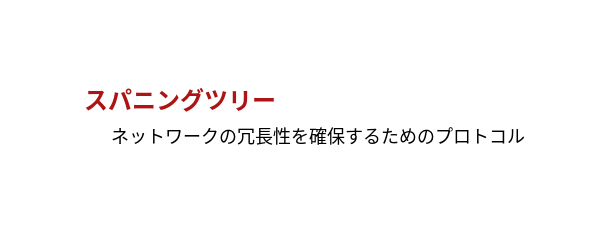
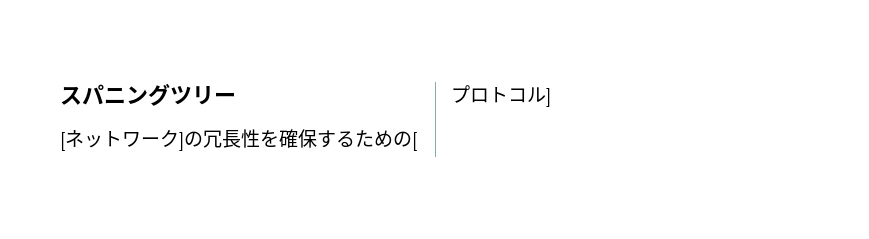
- ネットワークの冗長性を確保するためのプロトコル
+ [ネットワーク]の冗長性を確保するための[プロトコル]

